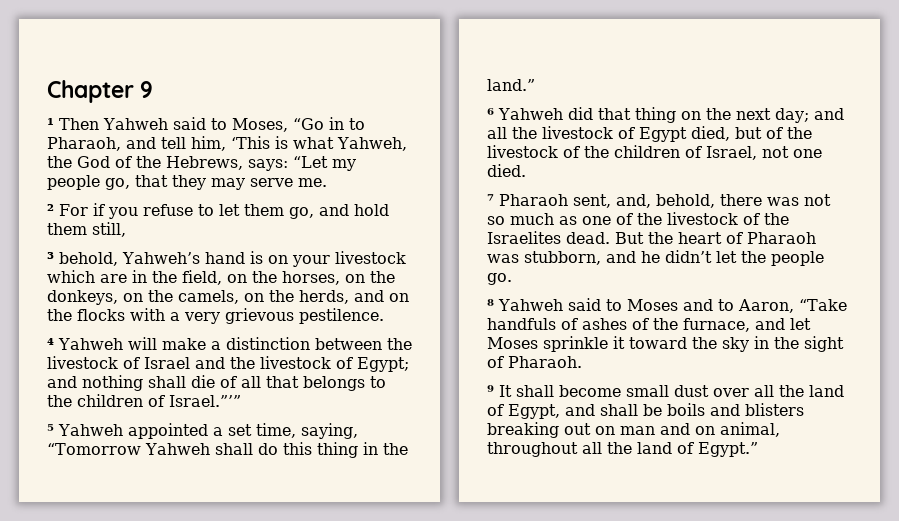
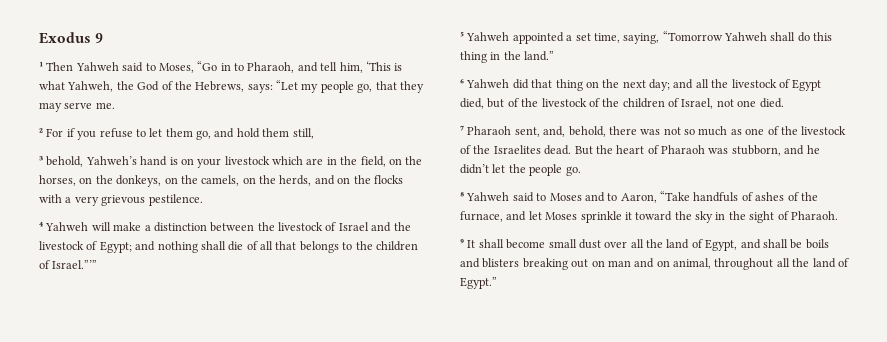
- Chapter 9
+ Exodus 9

